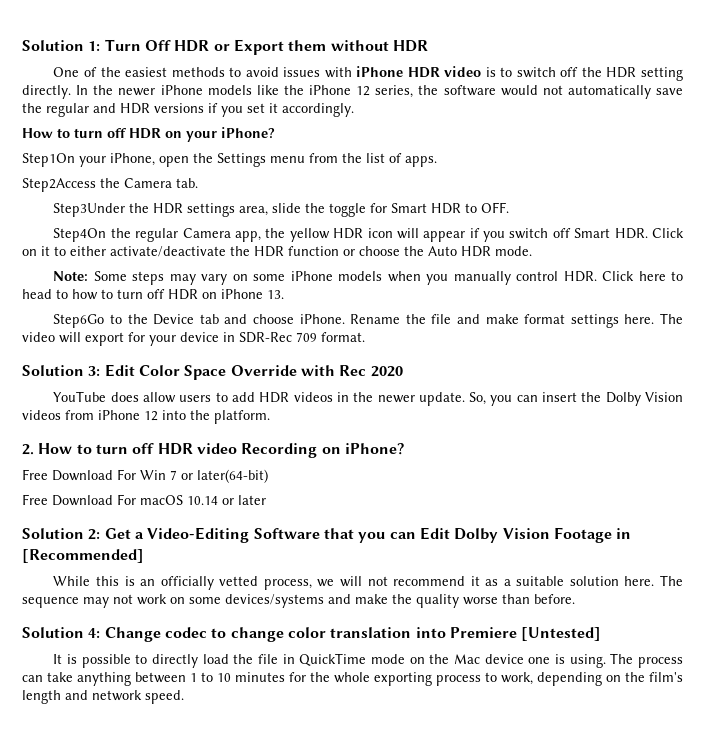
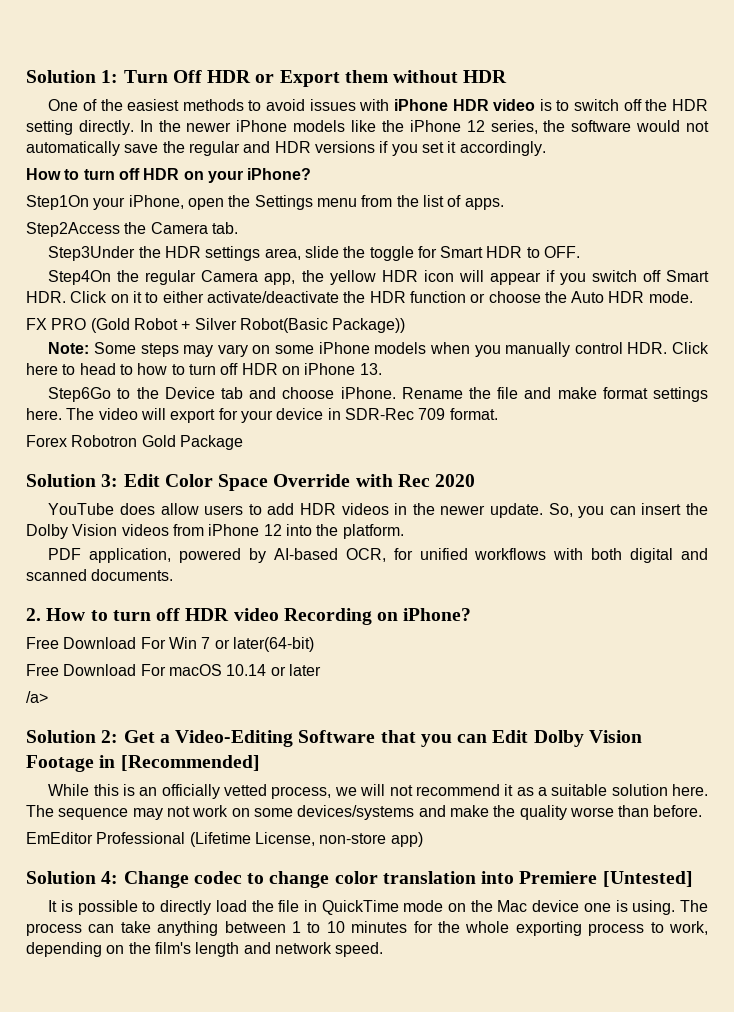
+ FX PRO (Gold Robot + Silver Robot(Basic Package))
+ Forex Robotron Gold Package
+ PDF application, powered by AI-based OCR, for unified workflows with both digital and scanned documents.
+ /a>
+ EmEditor Professional (Lifetime License, non-store app)

